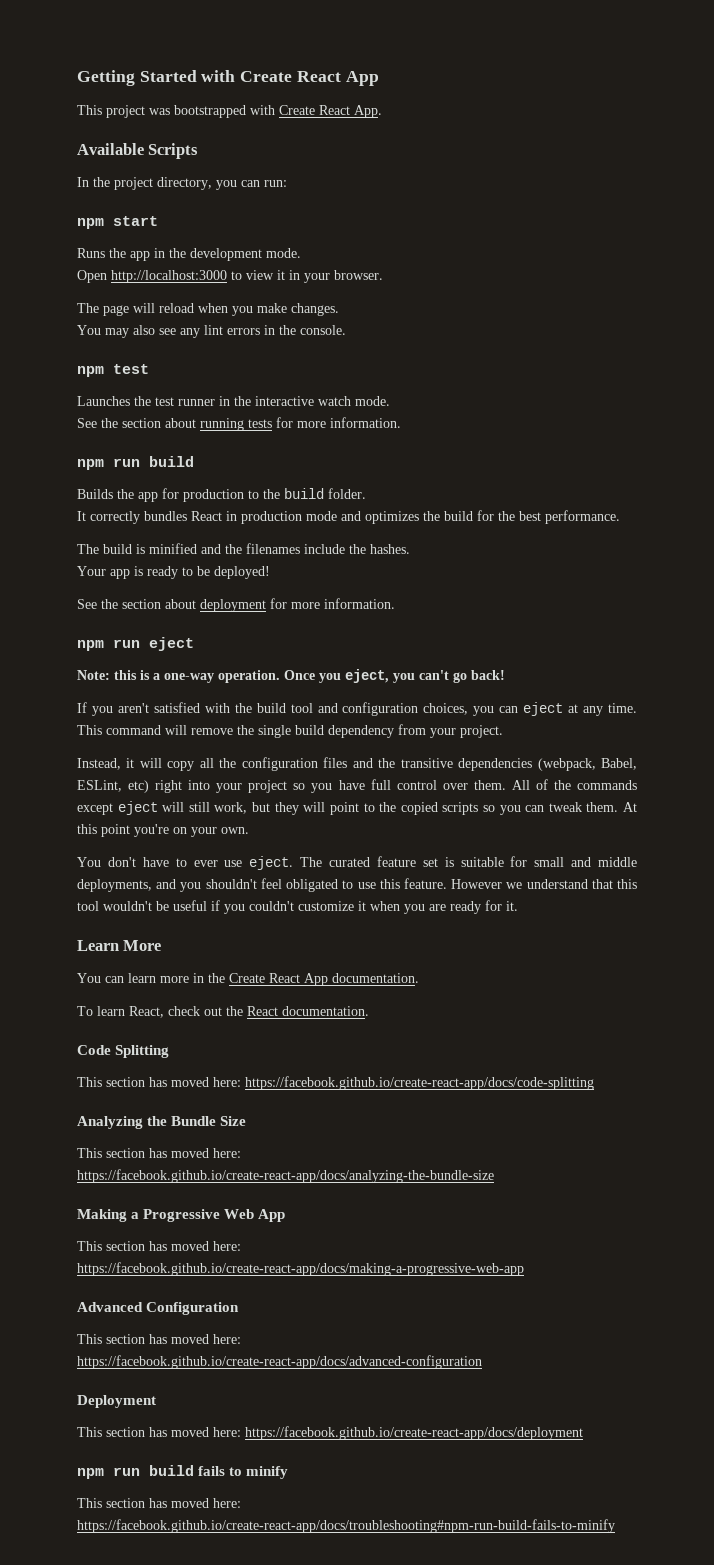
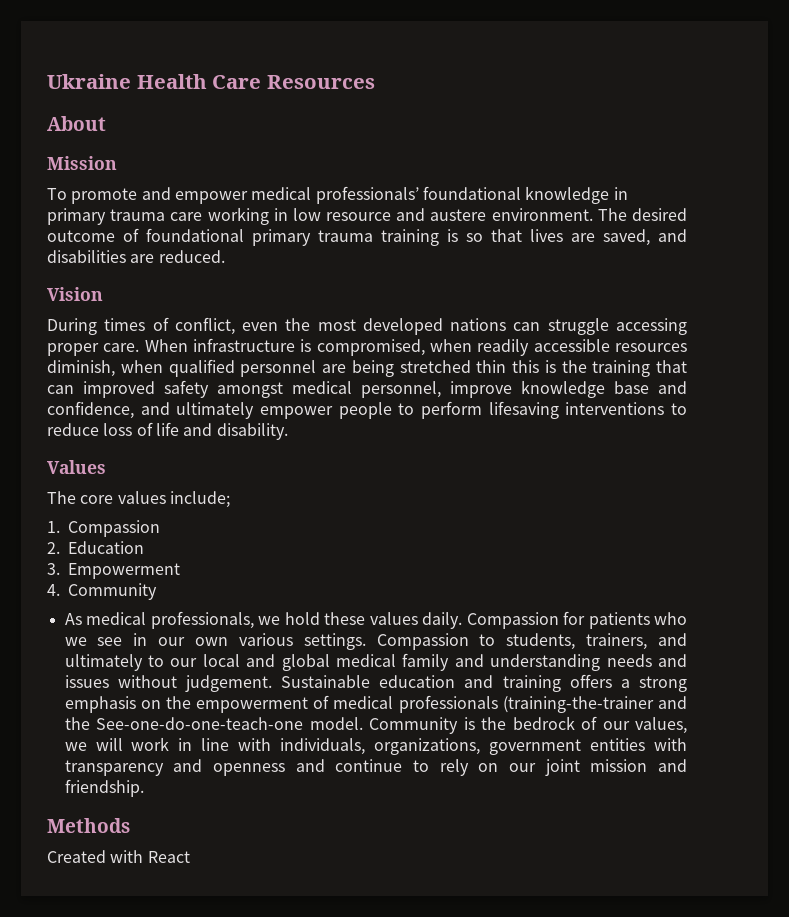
- Getting Started with Create React App
- This project was bootstrapped with Create React App.
- Available Scripts
- In the project directory, you can run:
- npm start
- Runs the app in the development mode.
- Open http://localhost:3000 to view it in your browser.
- The page will reload when you make changes.
- You may also see any lint errors in the console.
- npm test
- Launches the test runner in the interactive watch mode.
- See the section about running tests for more information.
- npm run build
- Builds the app for production to the build folder.
- It correctly bundles React in production mode and optimizes the build for the best performance.
- The build is minified and the filenames include the hashes.
- Your app is ready to be deployed!
- See the section about deployment for more information.
- npm run eject
- Note: this is a one-way operation. Once you eject, you can't go back!
- If you aren't satisfied with the build tool and configuration choices, you can eject at any time. This command will remove the single build dependency from your project.
- Instead, it will copy all the configuration files and the transitive dependencies (webpack, Babel, ESLint, etc) right into your project so you have full control over them. All of the commands except eject will still work, but they will point to the copied scripts so you can tweak them. At this point you're on your own.
- You don't have to ever use eject. The curated feature set is suitable for small and middle deployments, and you shouldn't feel obligated to use this feature. However we understand that this tool wouldn't be useful if you couldn't customize it when you are ready for it.
- Learn More
- You can learn more in the Create React App documentation.
- To learn React, check out the React documentation.
- Code Splitting
- This section has moved here: https://facebook.github.io/create-react-app/docs/code-splitting
- Analyzing the Bundle Size
- This section has moved here: https://facebook.github.io/create-react-app/docs/analyzing-the-bundle-size
- Making a Progressive Web App
- This section has moved here: https://facebook.github.io/create-react-app/docs/making-a-progressive-web-app
- Advanced Configuration
- This section has moved here: https://facebook.github.io/create-react-app/docs/advanced-configuration
- Deployment
- This section has moved here: https://facebook.github.io/create-react-app/docs/deployment
- npm run build fails to minify
- This section has moved here: https://facebook.github.io/create-react-app/docs/troubleshooting#npm-run-build-fails-to-minify
+ Ukraine Health Care Resources
+ About
+ Mission
+ To promote and empower medical professionals’ foundational knowledge in primary trauma care working in low resource and austere environment. The desired outcome of foundational primary trauma training is so that lives are saved, and disabilities are reduced.
+ Vision
+ During times of conflict, even the most developed nations can struggle accessing proper care. When infrastructure is compromised, when readily accessible resources diminish, when qualified personnel are being stretched thin this is the training that can improved safety amongst medical personnel, improve knowledge base and confidence, and ultimately empower people to perform lifesaving interventions to reduce loss of life and disability.
+ Values
+ The core values include;
+ 1. Compassion
+ 2. Education
+ 3. Empowerment
+ 4. Community
+ As medical professionals, we hold these values daily. Compassion for patients who we see in our own various settings. Compassion to students, trainers, and ultimately to our local and global medical family and understanding needs and issues without judgement. Sustainable education and training offers a strong emphasis on the empowerment of medical professionals (training-the-trainer and the See-one-do-one-teach-one model. Community is the bedrock of our values, we will work in line with individuals, organizations, government entities with transparency and openness and continue to rely on our joint mission and friendship.
+ Methods
+ Created with React

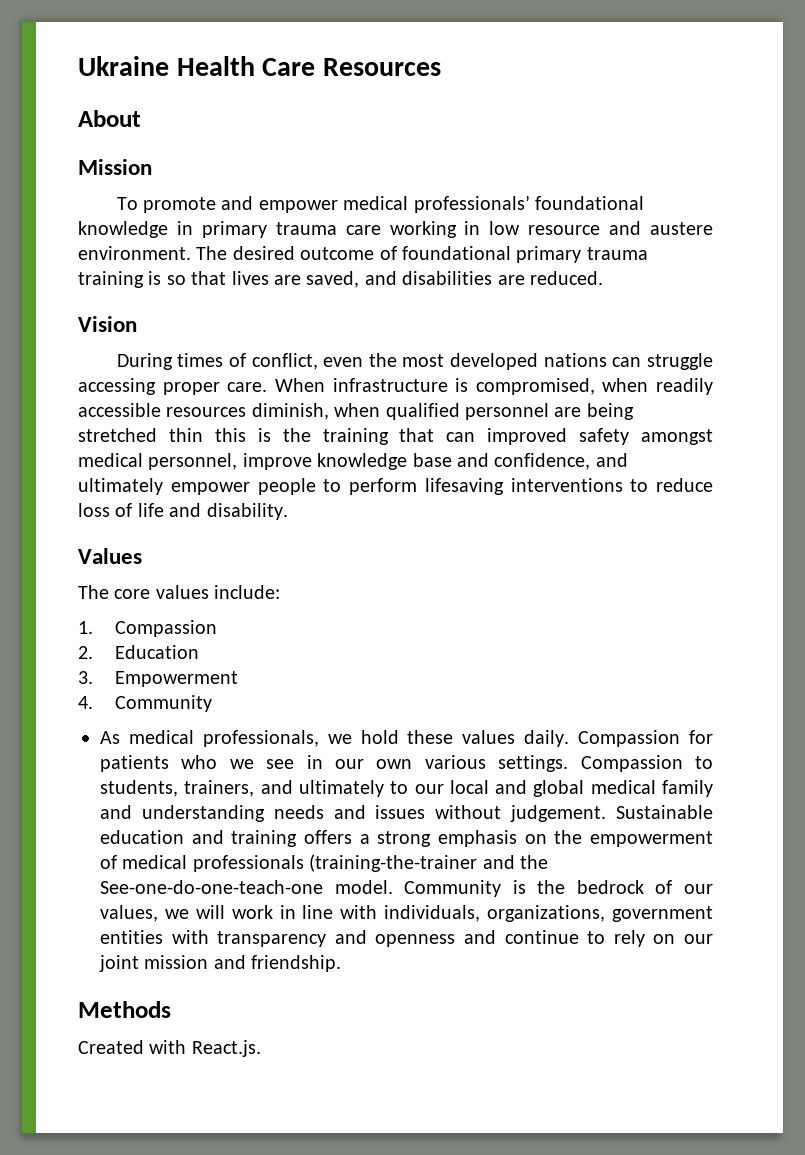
- The core values include;
+ The core values include:
- Created with React
+ Created with React.js.

